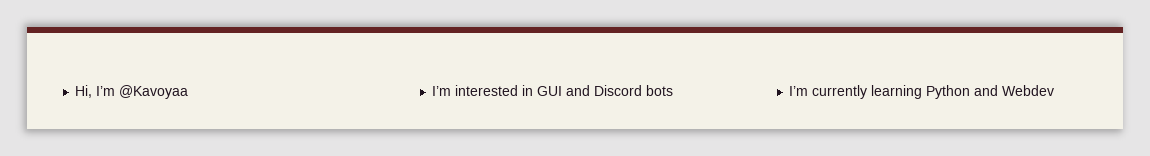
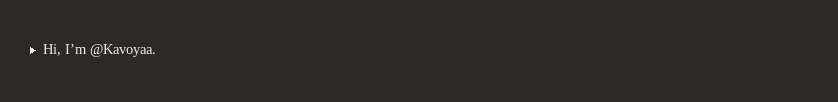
- Hi, I’m @Kavoyaa
- I’m interested in GUI and Discord bots
- I’m currently learning Python and Webdev
+ Hi, I’m @Kavoyaa.

